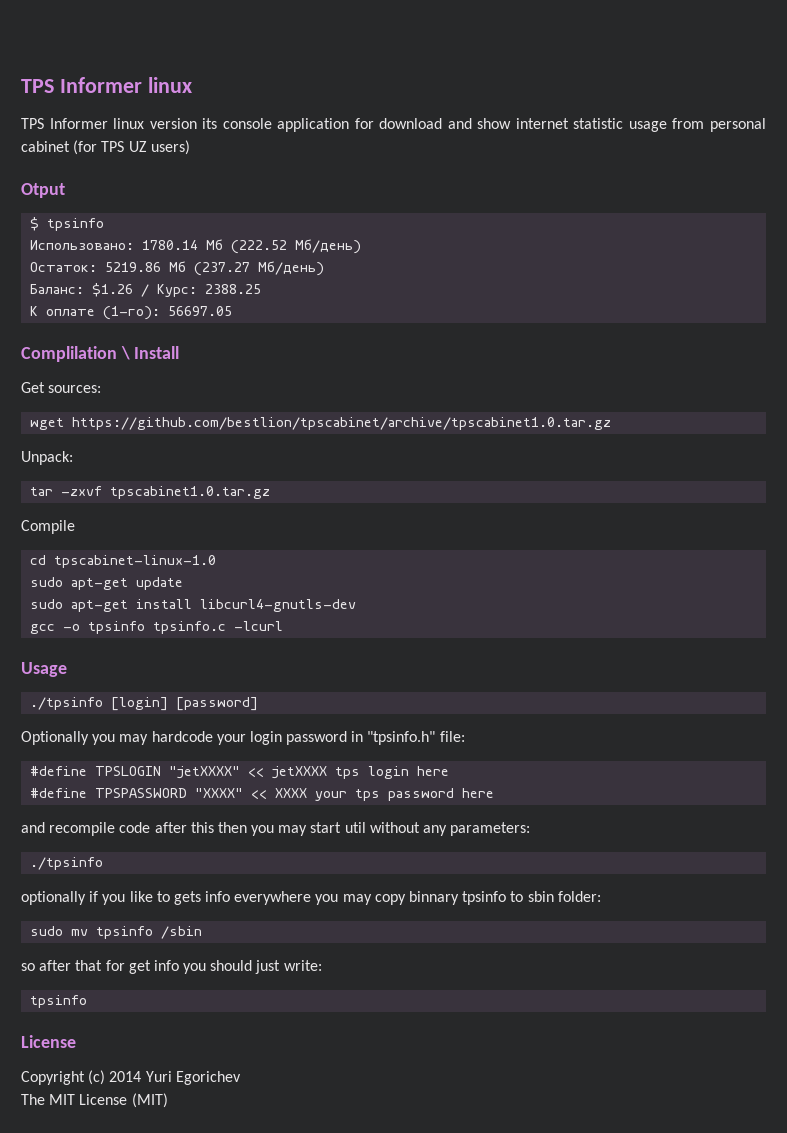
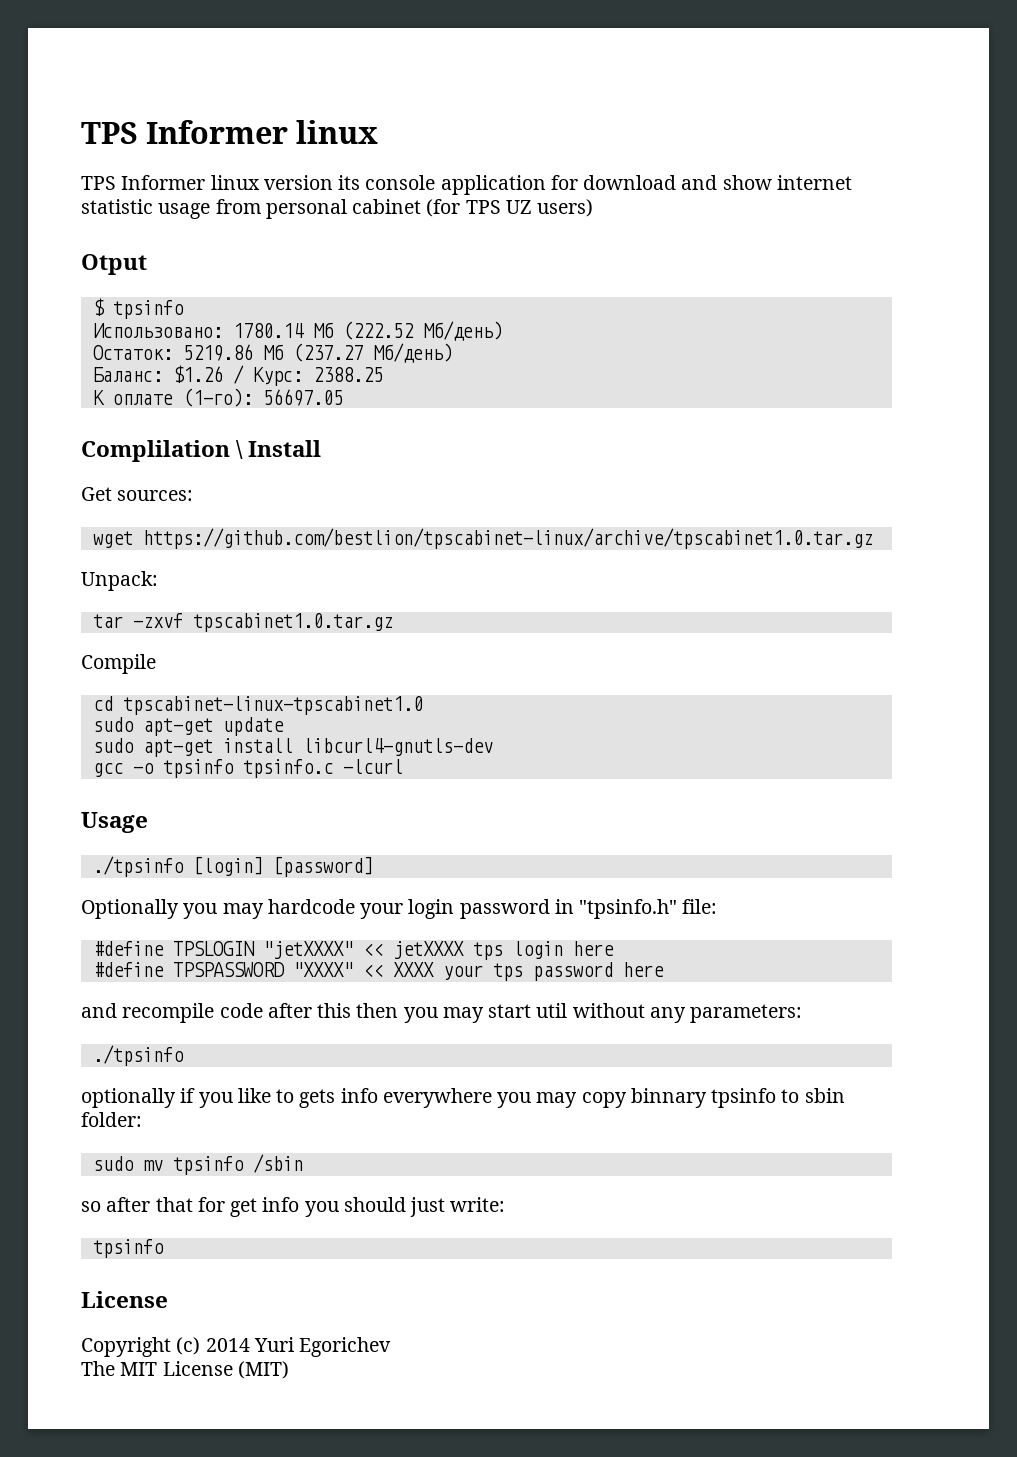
- wget https://github.com/bestlion/tpscabinet/archive/tpscabinet1.0.tar.gz
+ wget https://github.com/bestlion/tpscabinet-linux/archive/tpscabinet1.0.tar.gz
- cd tpscabinet-linux-1.0
+ cd tpscabinet-linux-tpscabinet1.0

